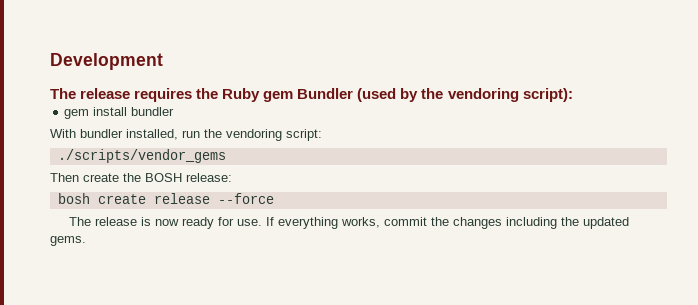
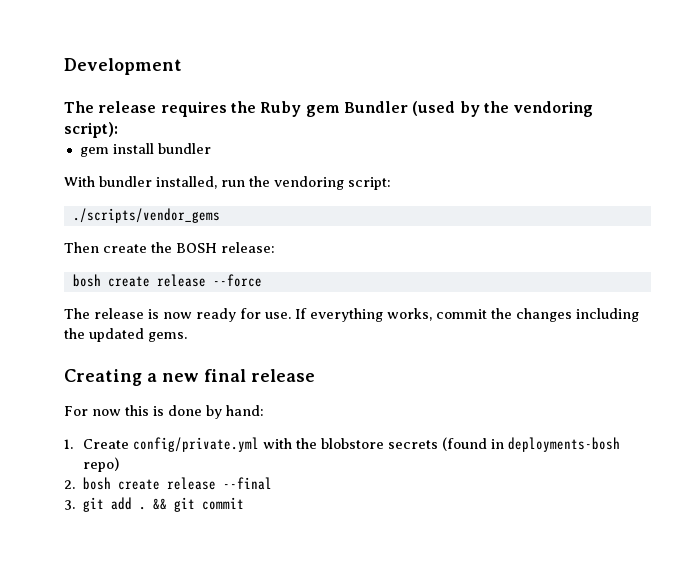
+ Creating a new final release
+ For now this is done by hand:
+ 1. Create config/private.yml with the blobstore secrets (found in deployments-bosh repo)
+ 2. bosh create release --final
+ 3. git add . && git commit

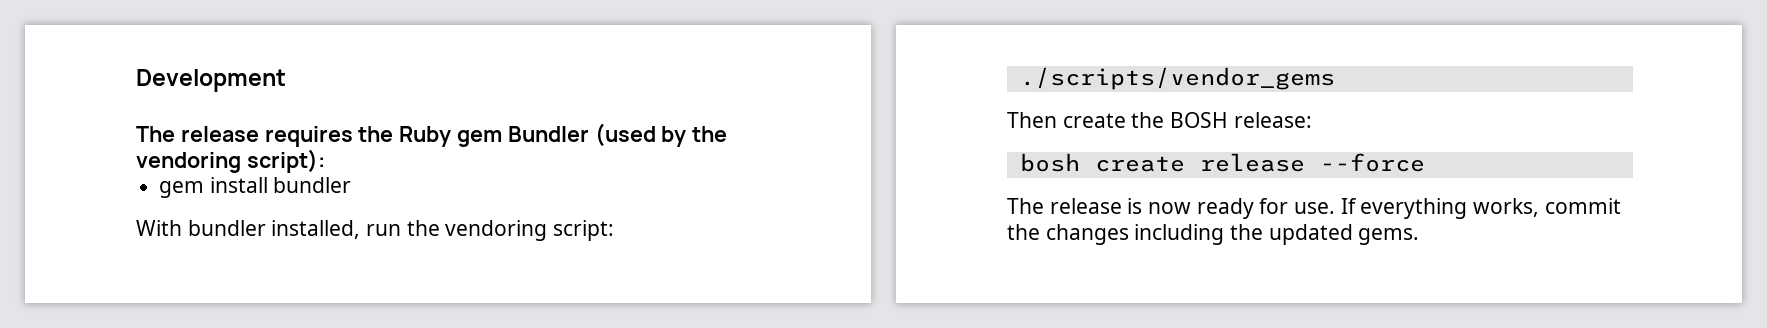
- Creating a new final release
- For now this is done by hand:
- 1. Create config/private.yml with the blobstore secrets (found in deployments-bosh repo)
- 2. bosh create release --final
- 3. git add . && git commit

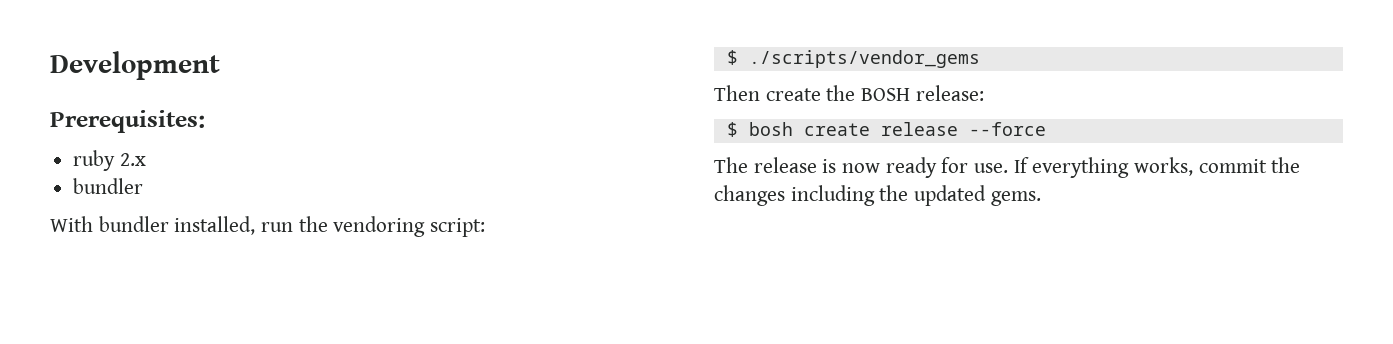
- The release requires the Ruby gem Bundler (used by the vendoring script):
- gem install bundler
+ Prerequisites:
+ ruby 2.x
+ bundler
- ./scripts/vendor_gems
+ $ ./scripts/vendor_gems
- bosh create release --force
+ $ bosh create release --force

